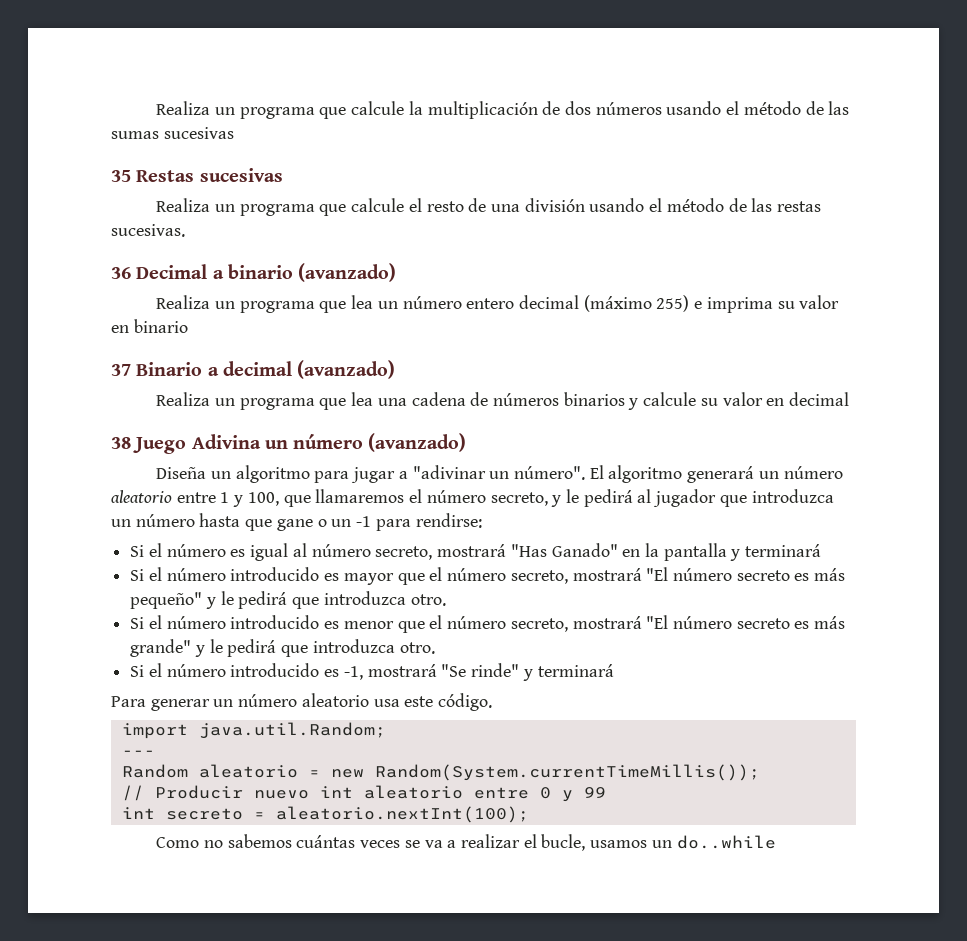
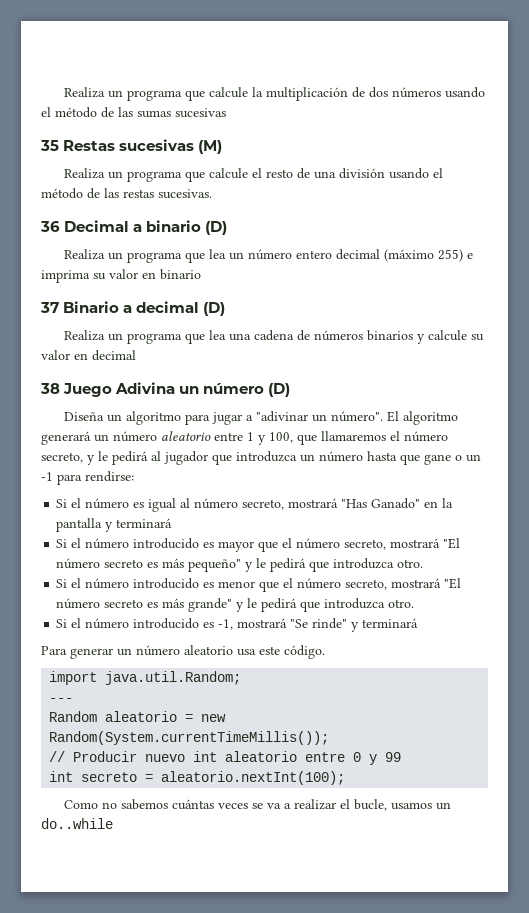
- 35 Restas sucesivas
+ 35 Restas sucesivas (M)
- 36 Decimal a binario (avanzado)
+ 36 Decimal a binario (D)
- 37 Binario a decimal (avanzado)
+ 37 Binario a decimal (D)
- 38 Juego Adivina un número (avanzado)
+ 38 Juego Adivina un número (D)

